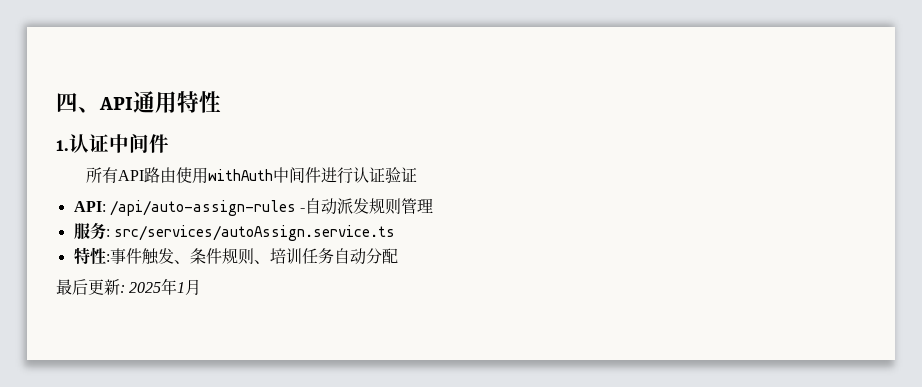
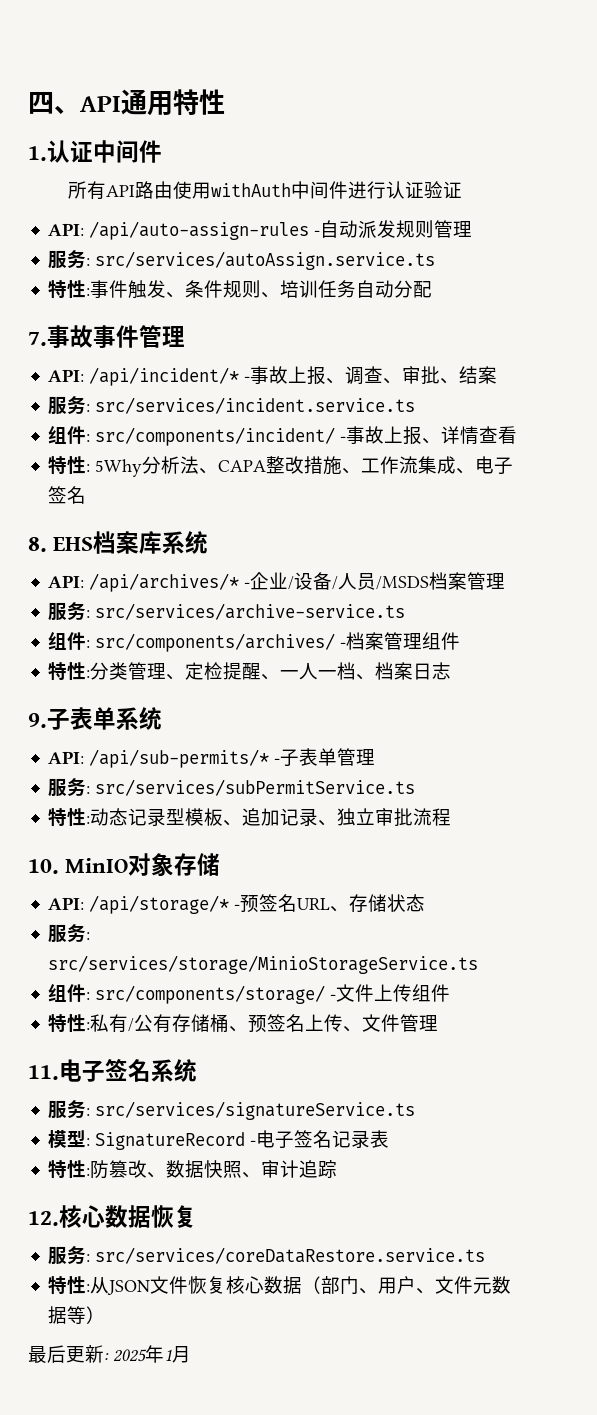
+ 7.事故事件管理
+ API: /api/incident/* -事故上报、调查、审批、结案
+ 服务: src/services/incident.service.ts
+ 组件: src/components/incident/ -事故上报、详情查看
+ 特性: 5Why分析法、CAPA整改措施、工作流集成、电子签名
+ 8. EHS档案库系统
+ API: /api/archives/* -企业/设备/人员/MSDS档案管理
+ 服务: src/services/archive-service.ts
+ 组件: src/components/archives/ -档案管理组件
+ 特性:分类管理、定检提醒、一人一档、档案日志
+ 9.子表单系统
+ API: /api/sub-permits/* -子表单管理
+ 服务: src/services/subPermitService.ts
+ 特性:动态记录型模板、追加记录、独立审批流程
+ 10. MinIO对象存储
+ API: /api/storage/* -预签名URL、存储状态
+ 服务: src/services/storage/MinioStorageService.ts
+ 组件: src/components/storage/ -文件上传组件
+ 特性:私有/公有存储桶、预签名上传、文件管理
+ 11.电子签名系统
+ 服务: src/services/signatureService.ts
+ 模型: SignatureRecord -电子签名记录表
+ 特性:防篡改、数据快照、审计追踪
+ 12.核心数据恢复
+ 服务: src/services/coreDataRestore.service.ts
+ 特性:从JSON文件恢复核心数据（部门、用户、文件元数据等）

